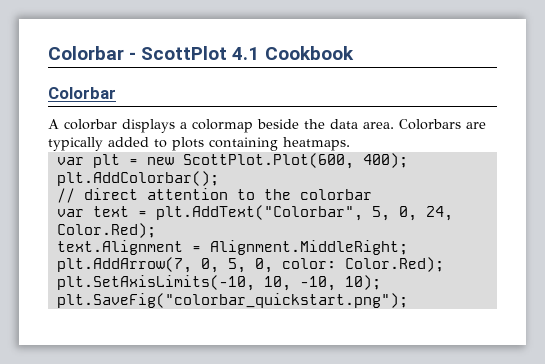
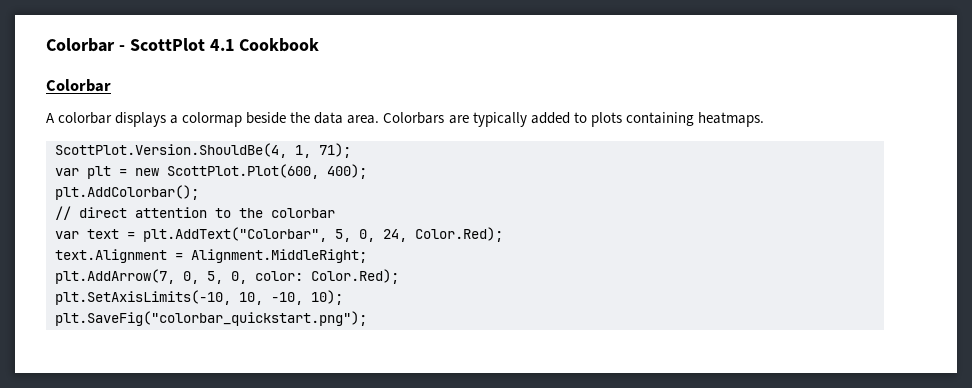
+ ScottPlot.Version.ShouldBe(4, 1, 71);

